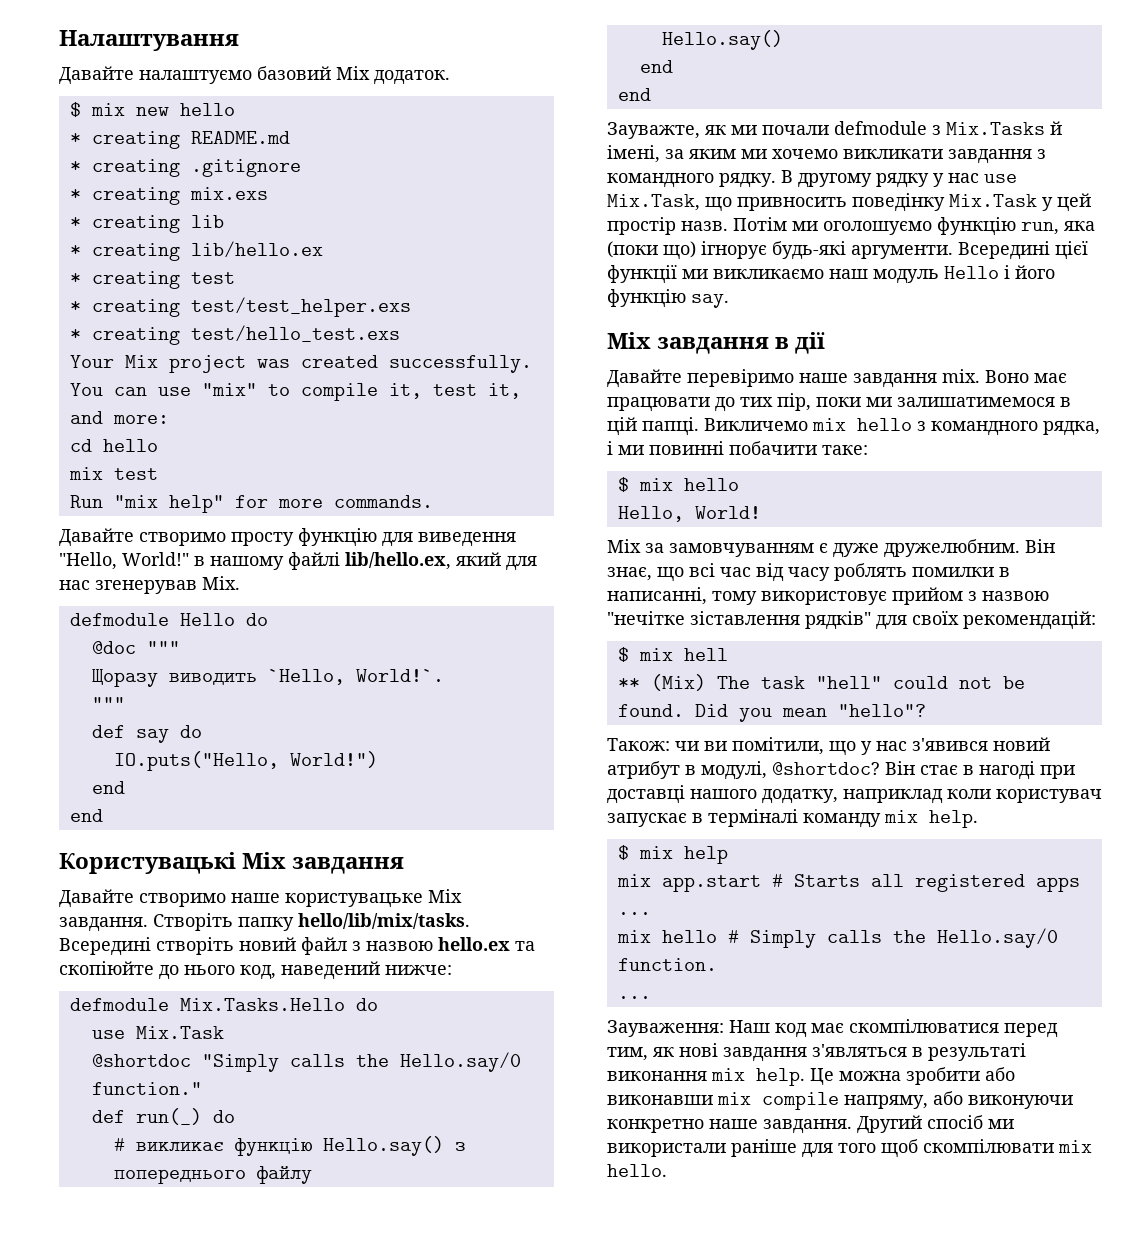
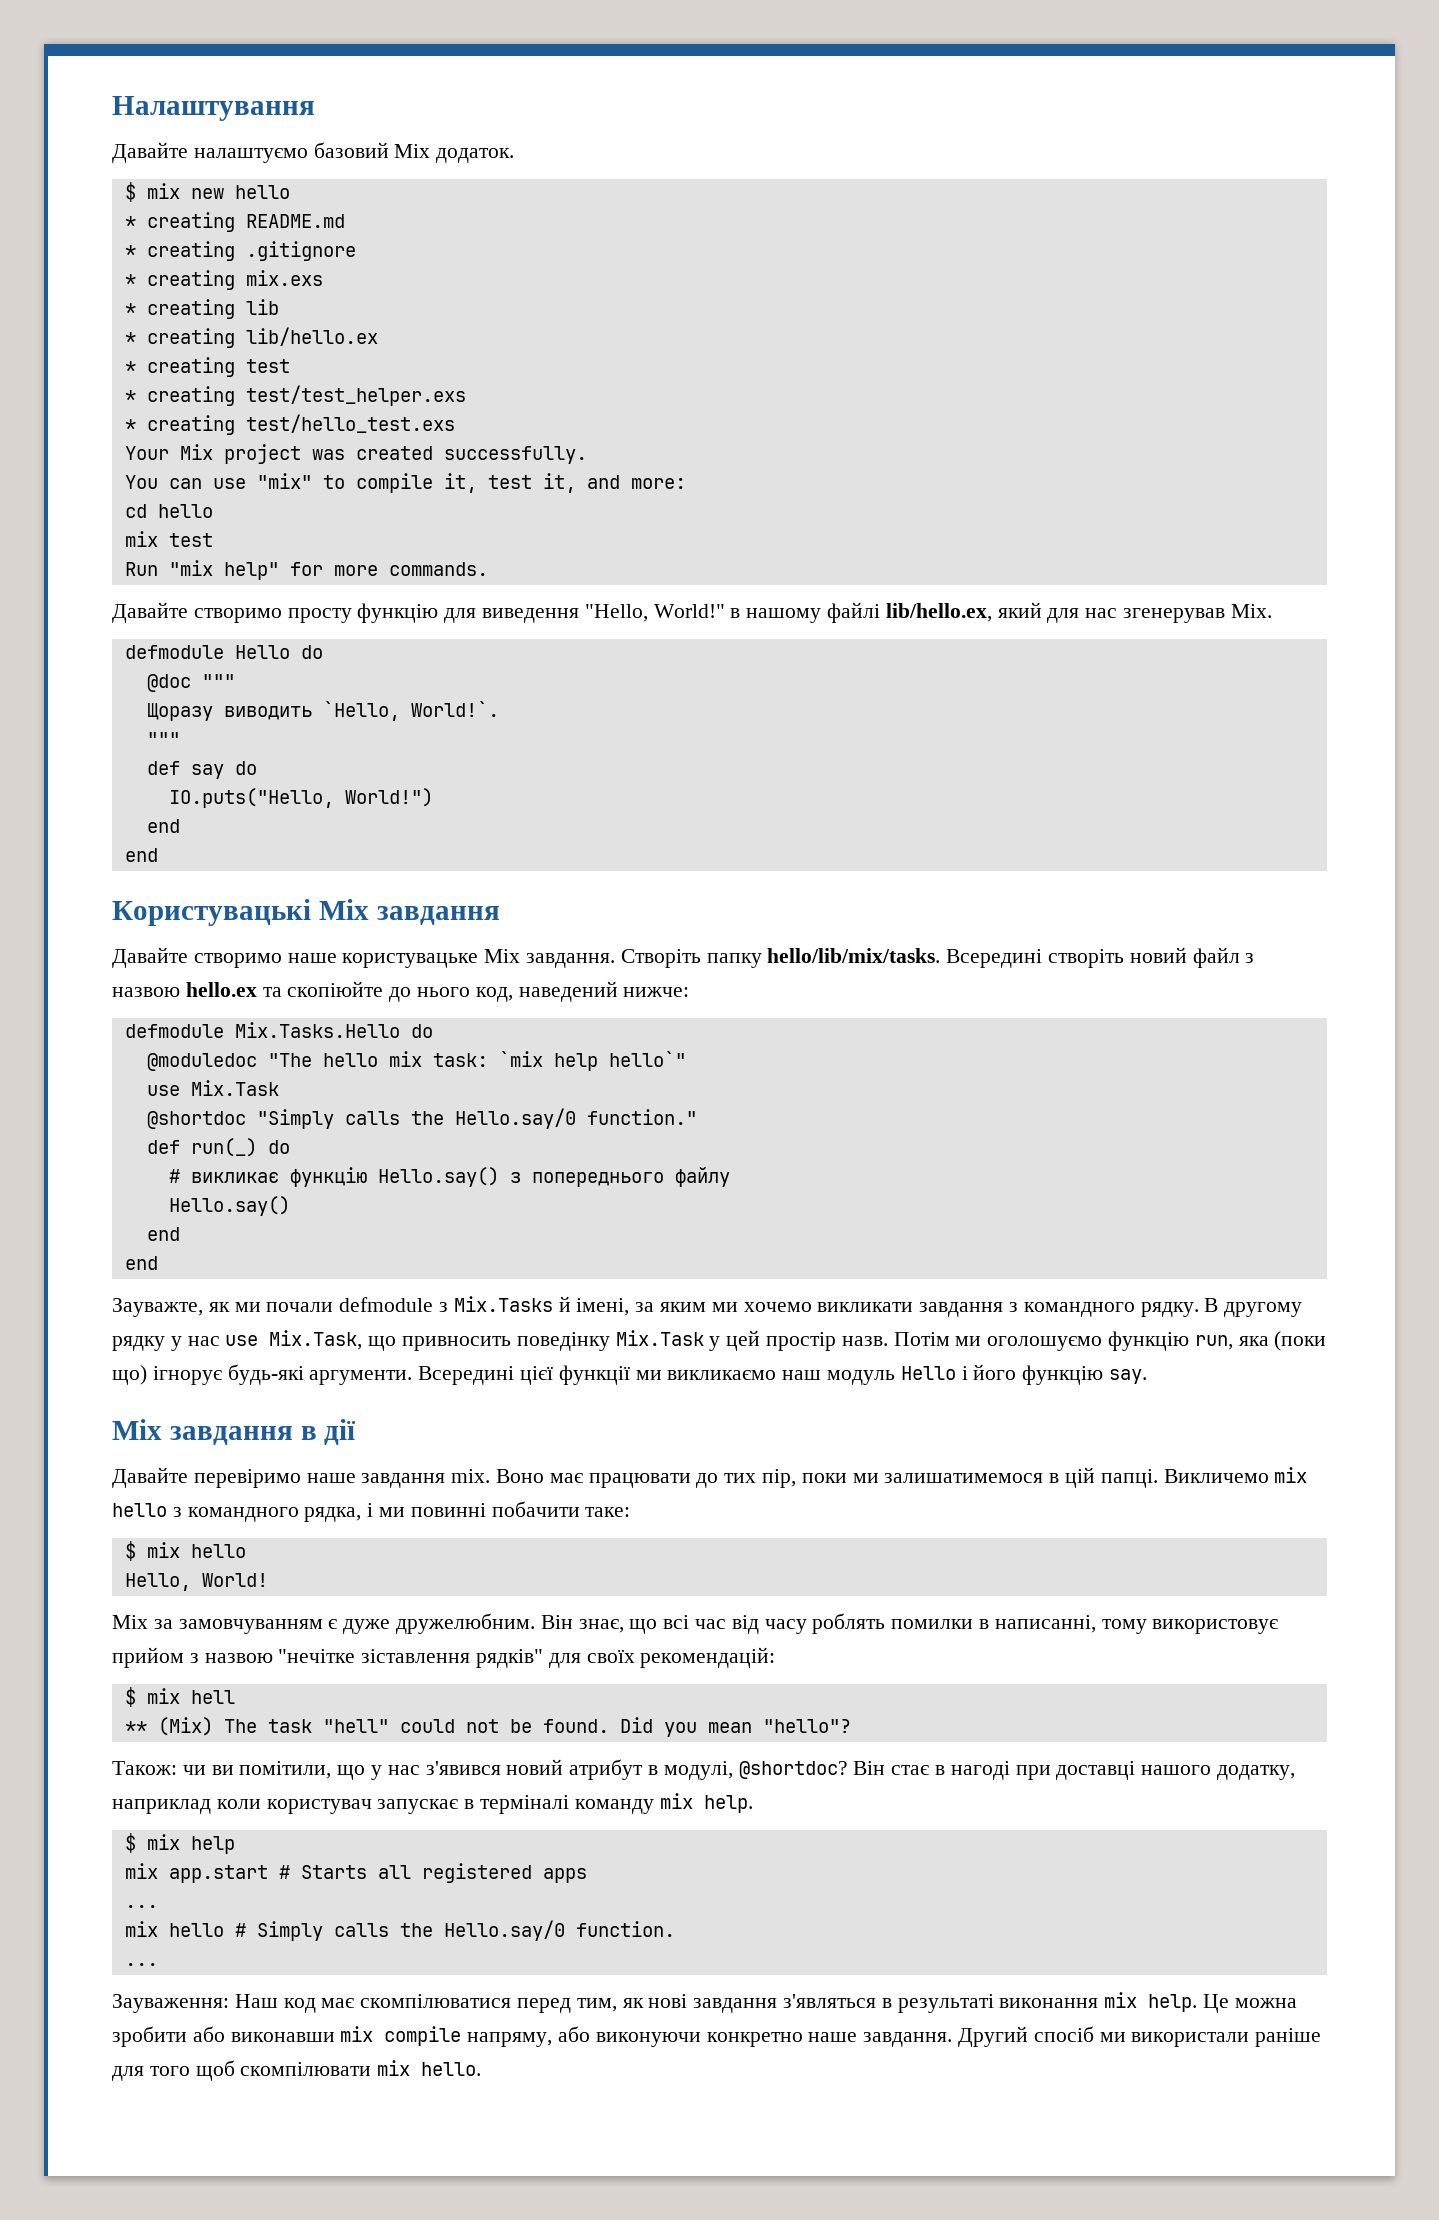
+ @moduledoc "The hello mix task: `mix help hello`"

